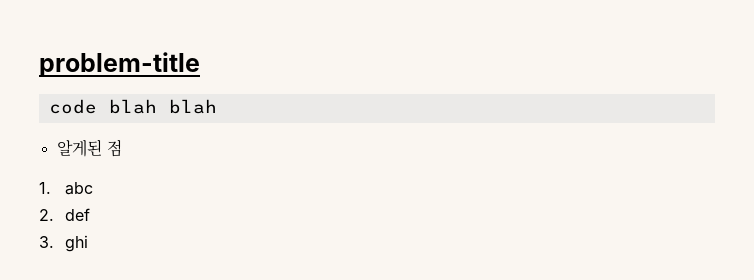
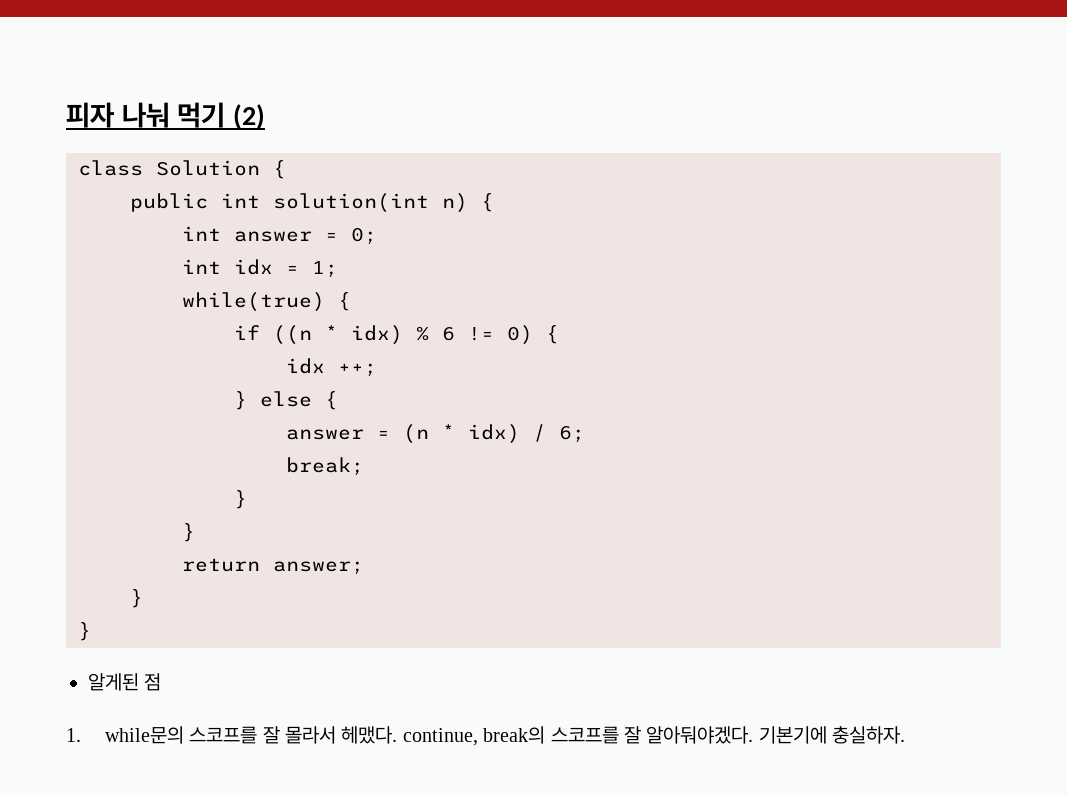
- problem-title
- code blah blah
+ 피자 나눠 먹기 (2)
+ class Solution {
+ public int solution(int n) {
+ int answer = 0;
+ int idx = 1;
+ while(true) {
+ if ((n * idx) % 6 != 0) {
+ idx ++;
+ } else {
+ answer = (n * idx) / 6;
+ break;
+ }
+ }
+ return answer;
+ }
+ }
  알게된 점
- 1. abc
- 2. def
- 3. ghi
+ 1. while문의 스코프를 잘 몰라서 헤맸다. continue, break의 스코프를 잘 알아둬야겠다. 기본기에 충실하자.

